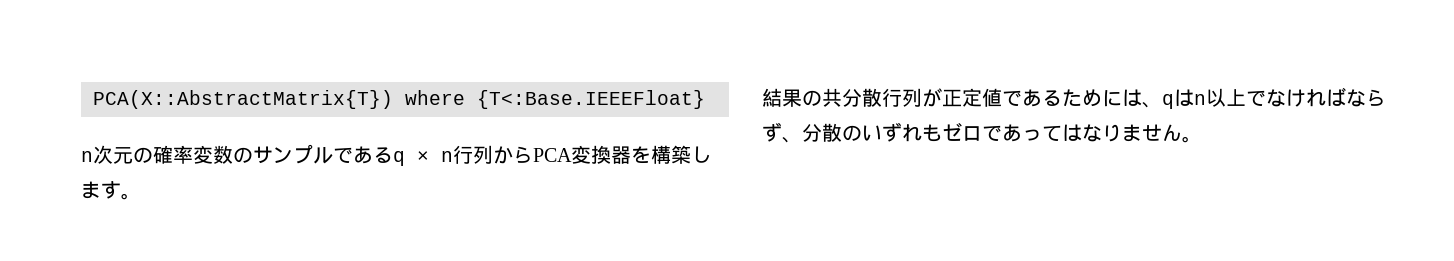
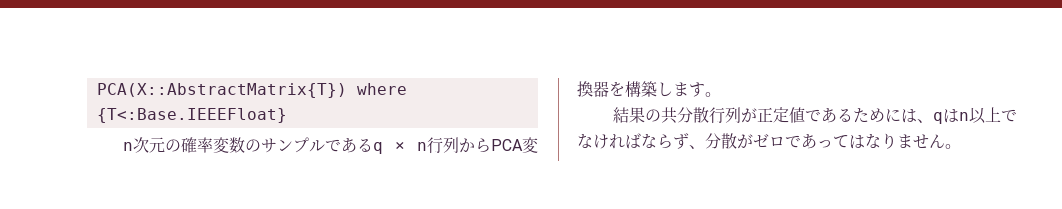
- 結果の共分散行列が正定値であるためには、qはn以上でなければならず、分散のいずれもゼロであってはなりません。
+ 結果の共分散行列が正定値であるためには、qはn以上でなければならず、分散がゼロであってはなりません。

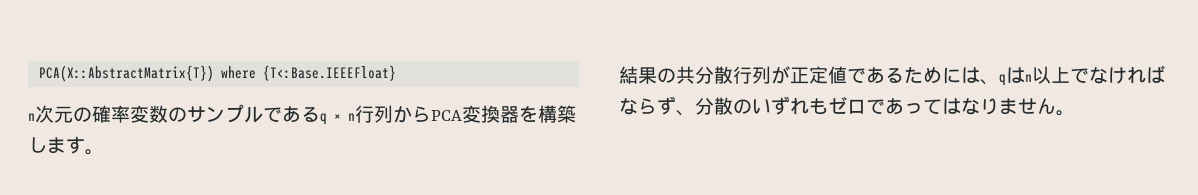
- 結果の共分散行列が正定値であるためには、qはn以上でなければならず、分散がゼロであってはなりません。
+ 結果の共分散行列が正定値であるためには、qはn以上でなければならず、分散のいずれもゼロであってはなりません。

